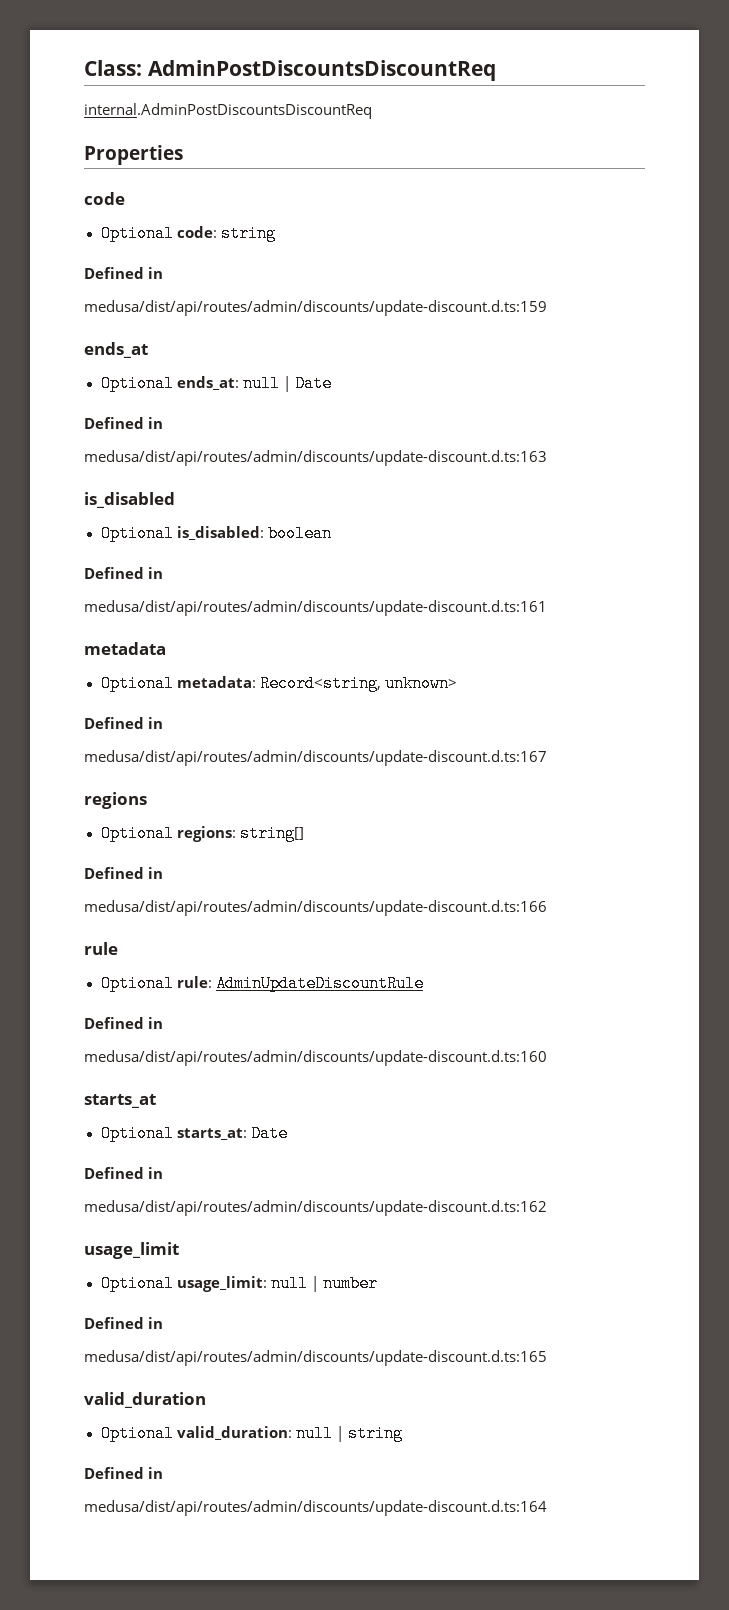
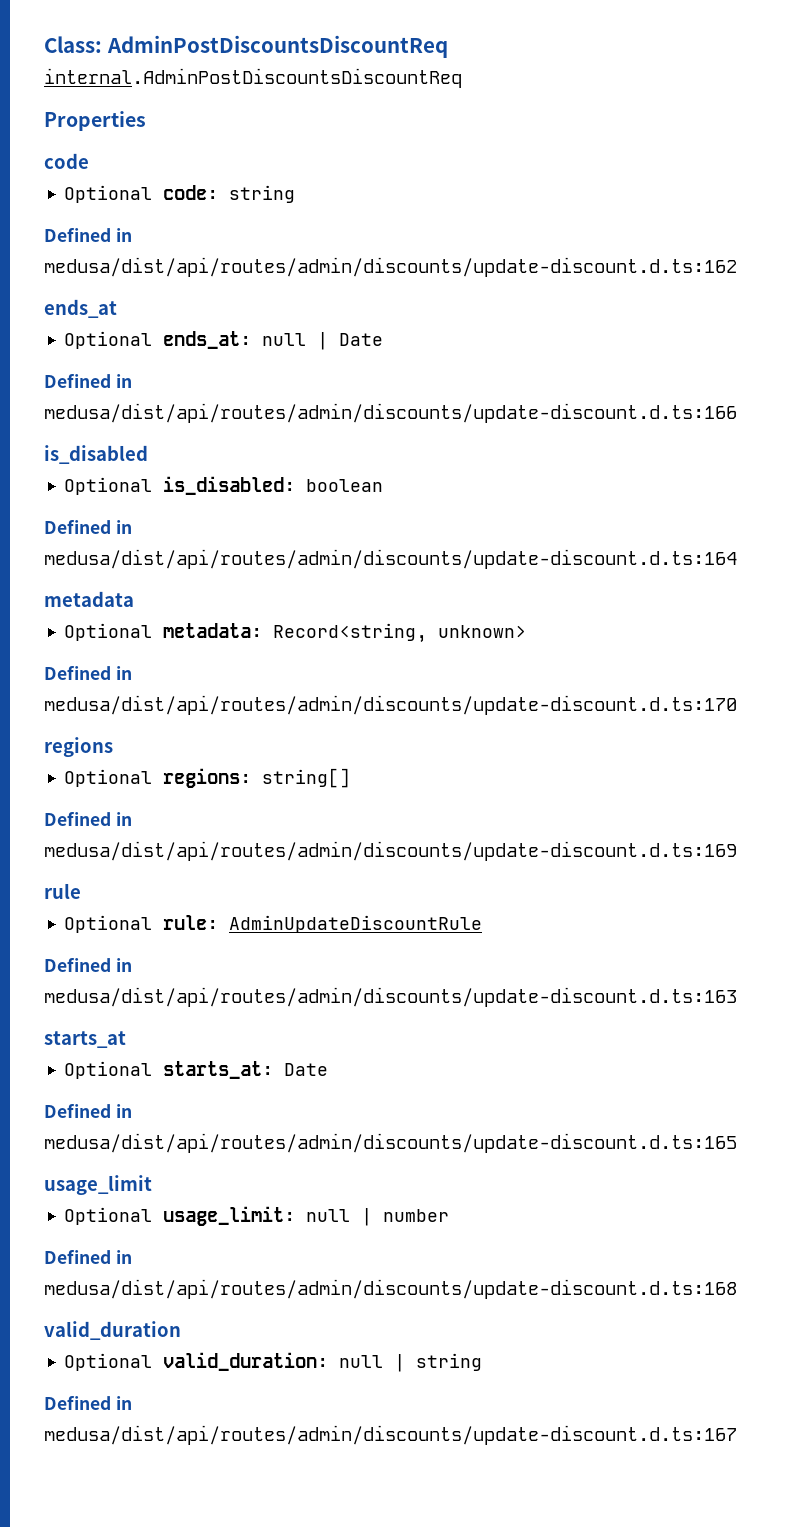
- medusa/dist/api/routes/admin/discounts/update-discount.d.ts:159
+ medusa/dist/api/routes/admin/discounts/update-discount.d.ts:162
- medusa/dist/api/routes/admin/discounts/update-discount.d.ts:163
+ medusa/dist/api/routes/admin/discounts/update-discount.d.ts:166
- medusa/dist/api/routes/admin/discounts/update-discount.d.ts:161
+ medusa/dist/api/routes/admin/discounts/update-discount.d.ts:164
- medusa/dist/api/routes/admin/discounts/update-discount.d.ts:167
+ medusa/dist/api/routes/admin/discounts/update-discount.d.ts:170
- medusa/dist/api/routes/admin/discounts/update-discount.d.ts:166
+ medusa/dist/api/routes/admin/discounts/update-discount.d.ts:169
- medusa/dist/api/routes/admin/discounts/update-discount.d.ts:160
+ medusa/dist/api/routes/admin/discounts/update-discount.d.ts:163
- medusa/dist/api/routes/admin/discounts/update-discount.d.ts:162
+ medusa/dist/api/routes/admin/discounts/update-discount.d.ts:165
- medusa/dist/api/routes/admin/discounts/update-discount.d.ts:165
+ medusa/dist/api/routes/admin/discounts/update-discount.d.ts:168
- medusa/dist/api/routes/admin/discounts/update-discount.d.ts:164
+ medusa/dist/api/routes/admin/discounts/update-discount.d.ts:167

